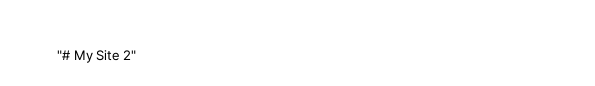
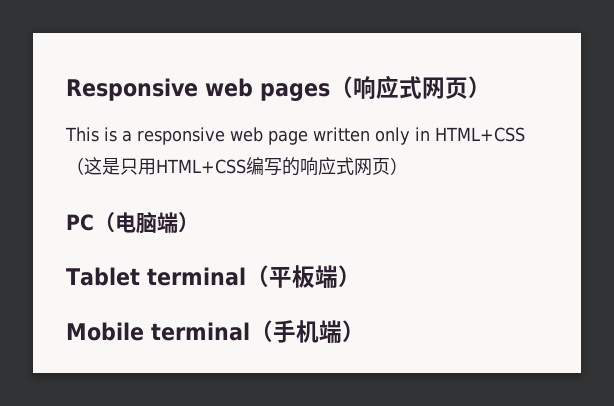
- "# My Site 2"
+ Responsive web pages（响应式网页）
+ This is a responsive web page written only in HTML+CSS（这是只用HTML+CSS编写的响应式网页）
+ PC（电脑端）
+ Tablet terminal（平板端）
+ Mobile terminal（手机端）

